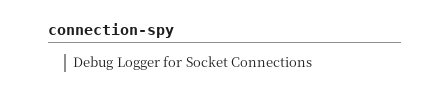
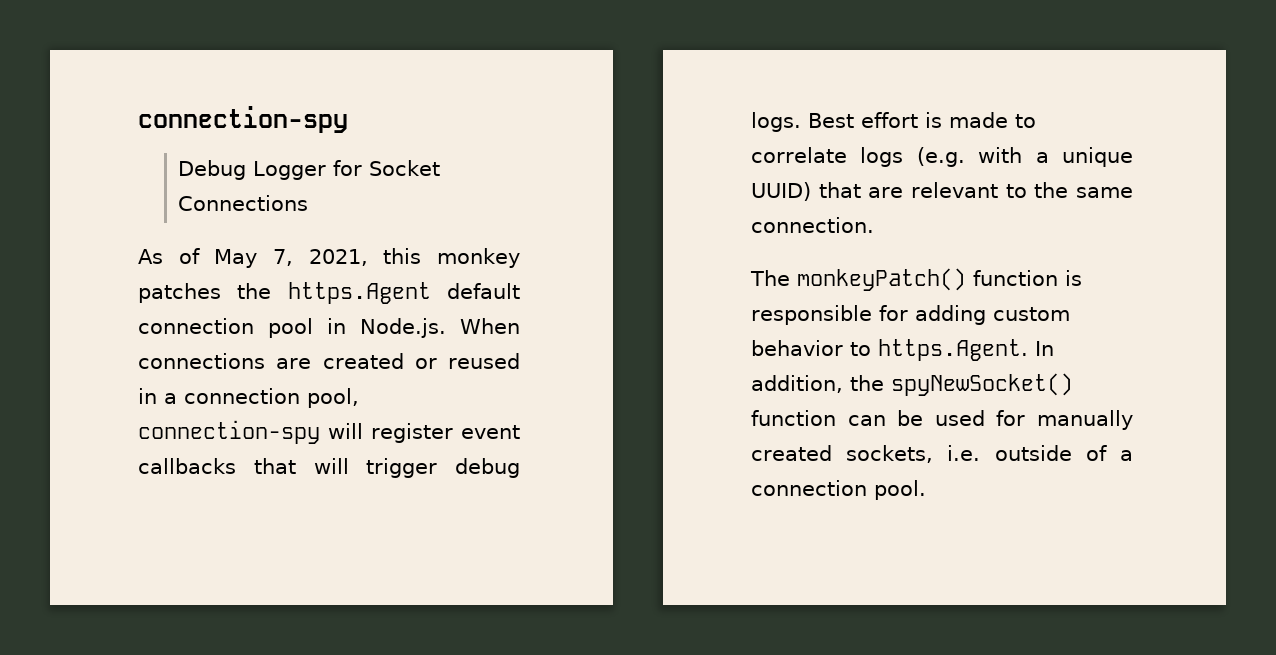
+ As of May 7, 2021, this monkey patches the https.Agent default connection pool in Node.js. When connections are created or reused in a connection pool, connection-spy will register event callbacks that will trigger debug logs. Best effort is made to correlate logs (e.g. with a unique UUID) that are relevant to the same connection.
+ The monkeyPatch() function is responsible for adding custom behavior to https.Agent. In addition, the spyNewSocket() function can be used for manually created sockets, i.e. outside of a connection pool.

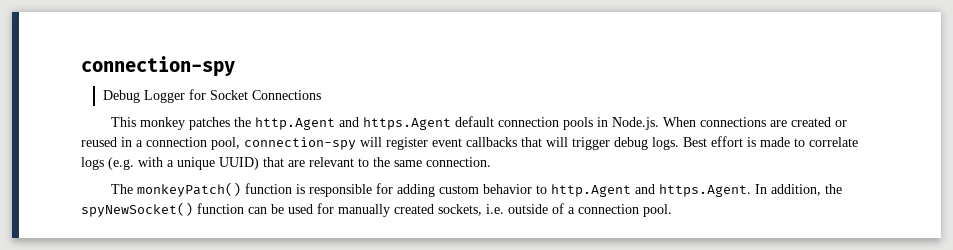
- As of May 7, 2021, this monkey patches the https.Agent default connection pool in Node.js. When connections are created or reused in a connection pool, connection-spy will register event callbacks that will trigger debug logs.
+ This monkey patches the http.Agent and https.Agent default connection pools in Node.js. When connections are created or reused in a connection pool, connection-spy will register event callbacks that will trigger debug logs.
- The monkeyPatch() function is responsible for adding custom behavior to https.Agent. In addition, the spyNewSocket() function can be used for manually created sockets, i.e. outside of a connection pool.
+ The monkeyPatch() function is responsible for adding custom behavior to http.Agent and https.Agent. In addition, the spyNewSocket() function can be used for manually created sockets, i.e. outside of a connection pool.

